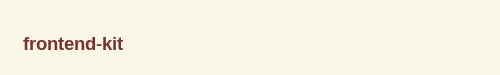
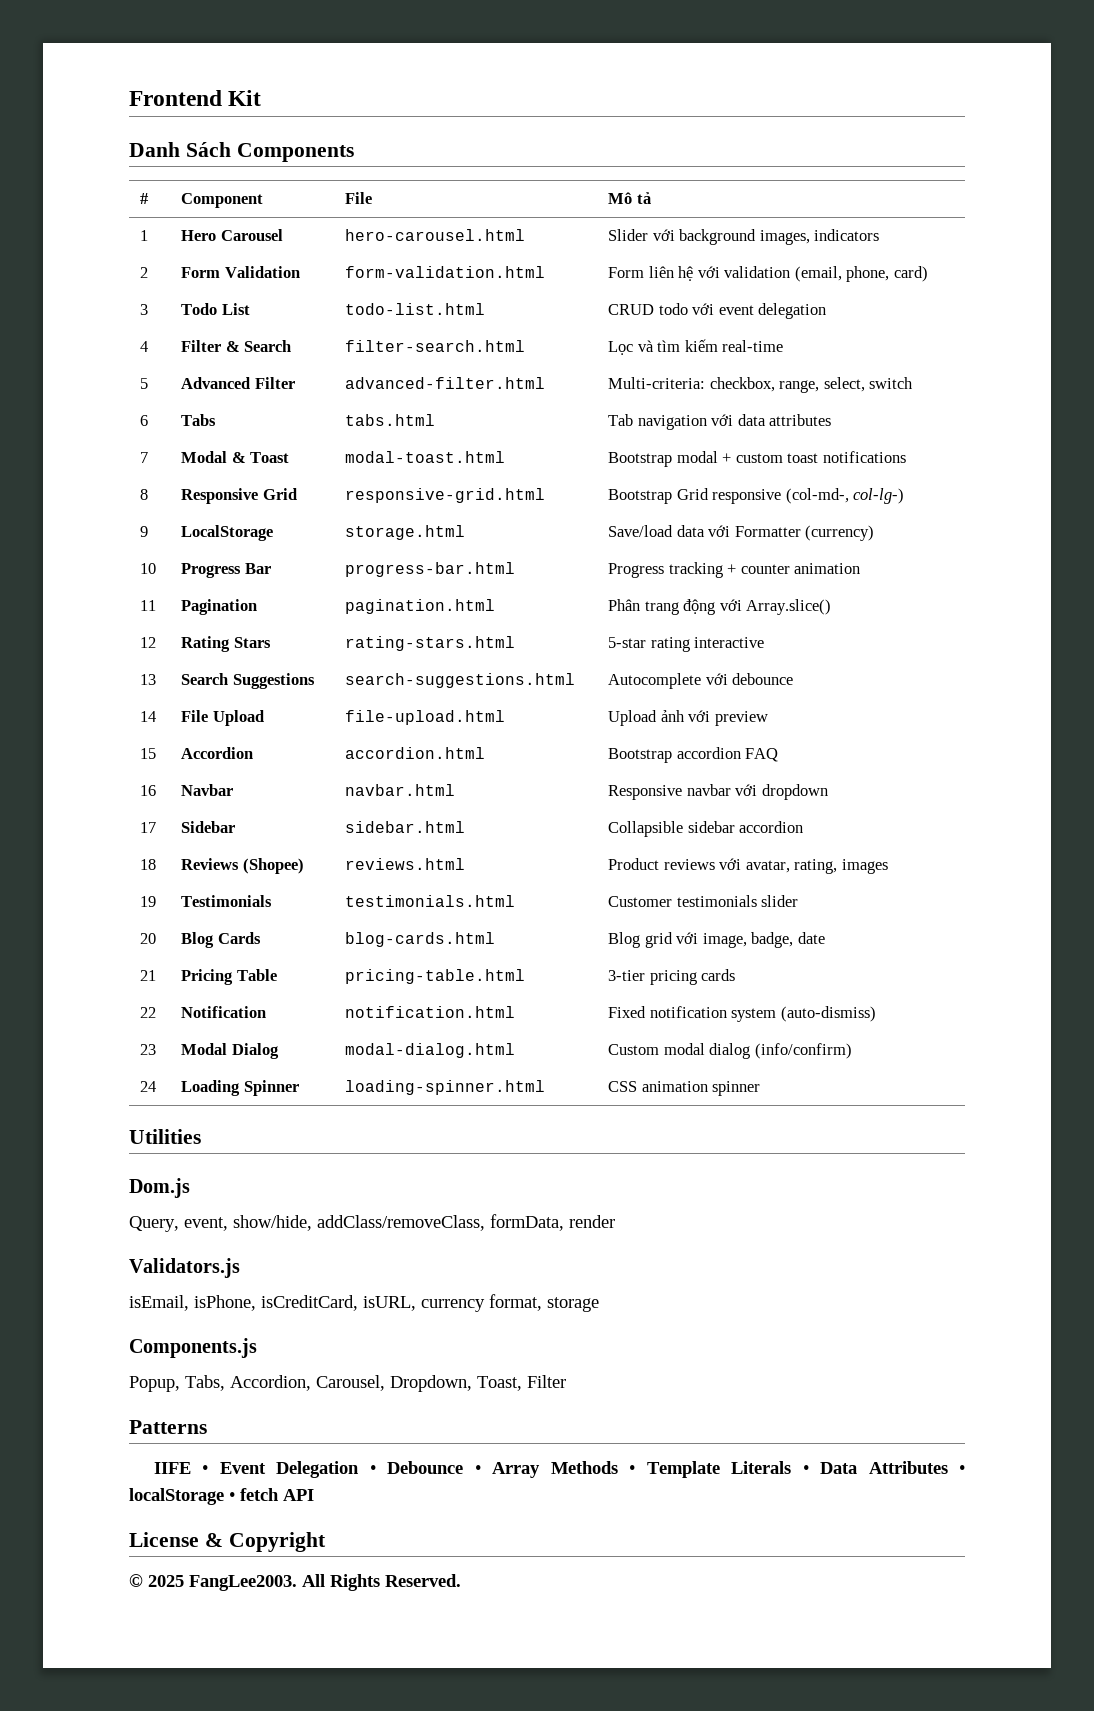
- frontend-kit
+ Frontend Kit
+ Danh Sách Components
+ # | Component | File | Mô tả
+ 1 | Hero Carousel | hero-carousel.html | Slider với background images, indicators
+ 2 | Form Validation | form-validation.html | Form liên hệ với validation (email, phone, card)
+ 3 | Todo List | todo-list.html | CRUD todo với event delegation
+ 4 | Filter & Search | filter-search.html | Lọc và tìm kiếm real-time
+ 5 | Advanced Filter | advanced-filter.html | Multi-criteria: checkbox, range, select, switch
+ 6 | Tabs | tabs.html | Tab navigation với data attributes
+ 7 | Modal & Toast | modal-toast.html | Bootstrap modal + custom toast notifications
+ 8 | Responsive Grid | responsive-grid.html | Bootstrap Grid responsive (col-md-, col-lg-)
+ 9 | LocalStorage | storage.html | Save/load data với Formatter (currency)
+ 10 | Progress Bar | progress-bar.html | Progress tracking + counter animation
+ 11 | Pagination | pagination.html | Phân trang động với Array.slice()
+ 12 | Rating Stars | rating-stars.html | 5-star rating interactive
+ 13 | Search Suggestions | search-suggestions.html | Autocomplete với debounce
+ 14 | File Upload | file-upload.html | Upload ảnh với preview
+ 15 | Accordion | accordion.html | Bootstrap accordion FAQ
+ 16 | Navbar | navbar.html | Responsive navbar với dropdown
+ 17 | Sidebar | sidebar.html | Collapsible sidebar accordion
+ 18 | Reviews (Shopee) | reviews.html | Product reviews với avatar, rating, images
+ 19 | Testimonials | testimonials.html | Customer testimonials slider
+ 20 | Blog Cards | blog-cards.html | Blog grid với image, badge, date
+ 21 | Pricing Table | pricing-table.html | 3-tier pricing cards
+ 22 | Notification | notification.html | Fixed notification system (auto-dismiss)
+ 23 | Modal Dialog | modal-dialog.html | Custom modal dialog (info/confirm)
+ 24 | Loading Spinner | loading-spinner.html | CSS animation spinner
+ Utilities
+ Dom.js
+ Query, event, show/hide, addClass/removeClass, formData, render
+ Validators.js
+ isEmail, isPhone, isCreditCard, isURL, currency format, storage
+ Components.js
+ Popup, Tabs, Accordion, Carousel, Dropdown, Toast, Filter
+ Patterns
+ IIFE • Event Delegation • Debounce • Array Methods • Template Literals • Data Attributes • localStorage • fetch API
+ License & Copyright
+ © 2025 FangLee2003. All Rights Reserved.

